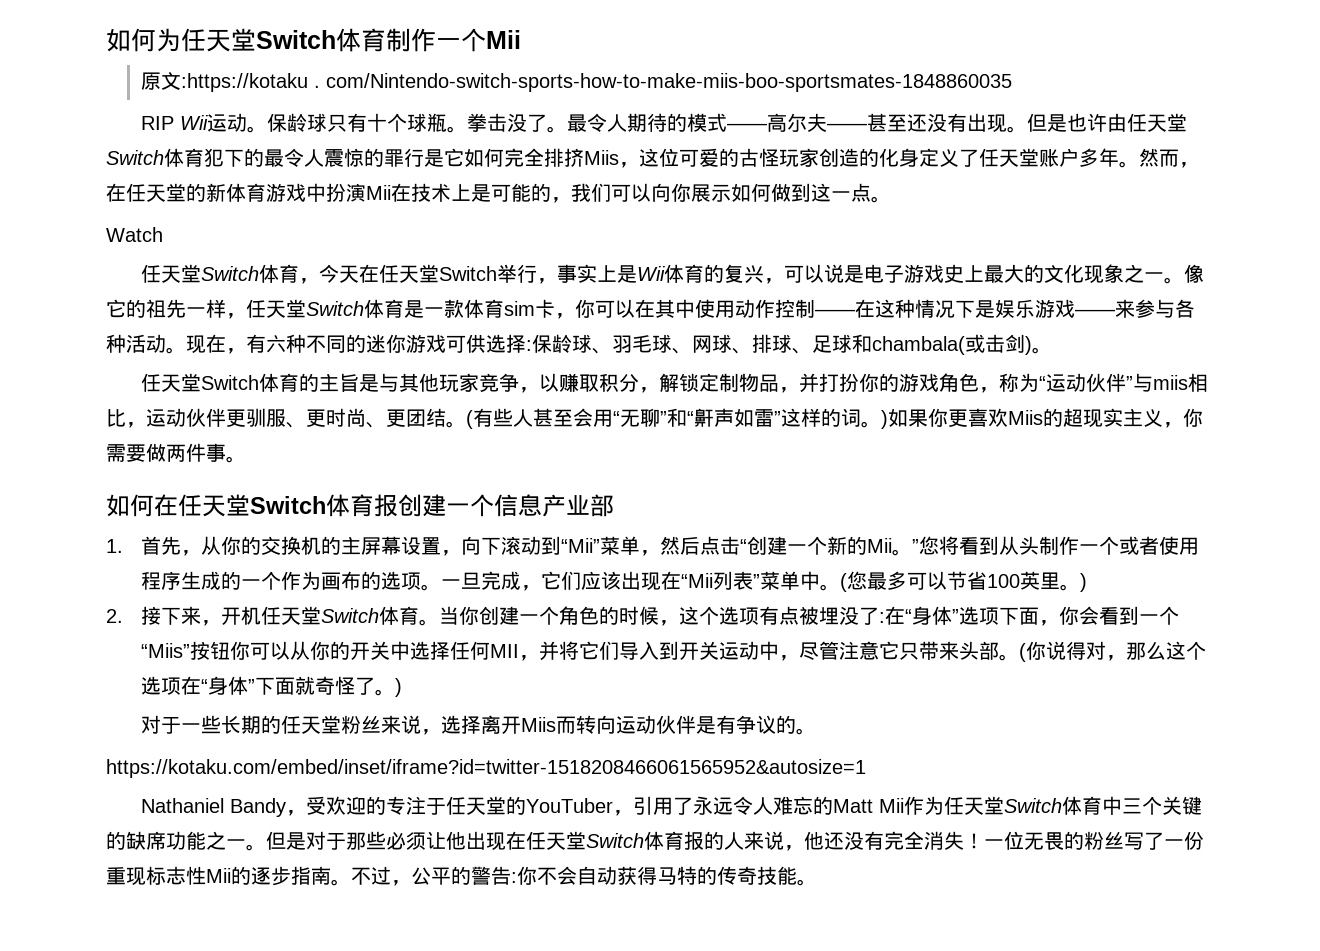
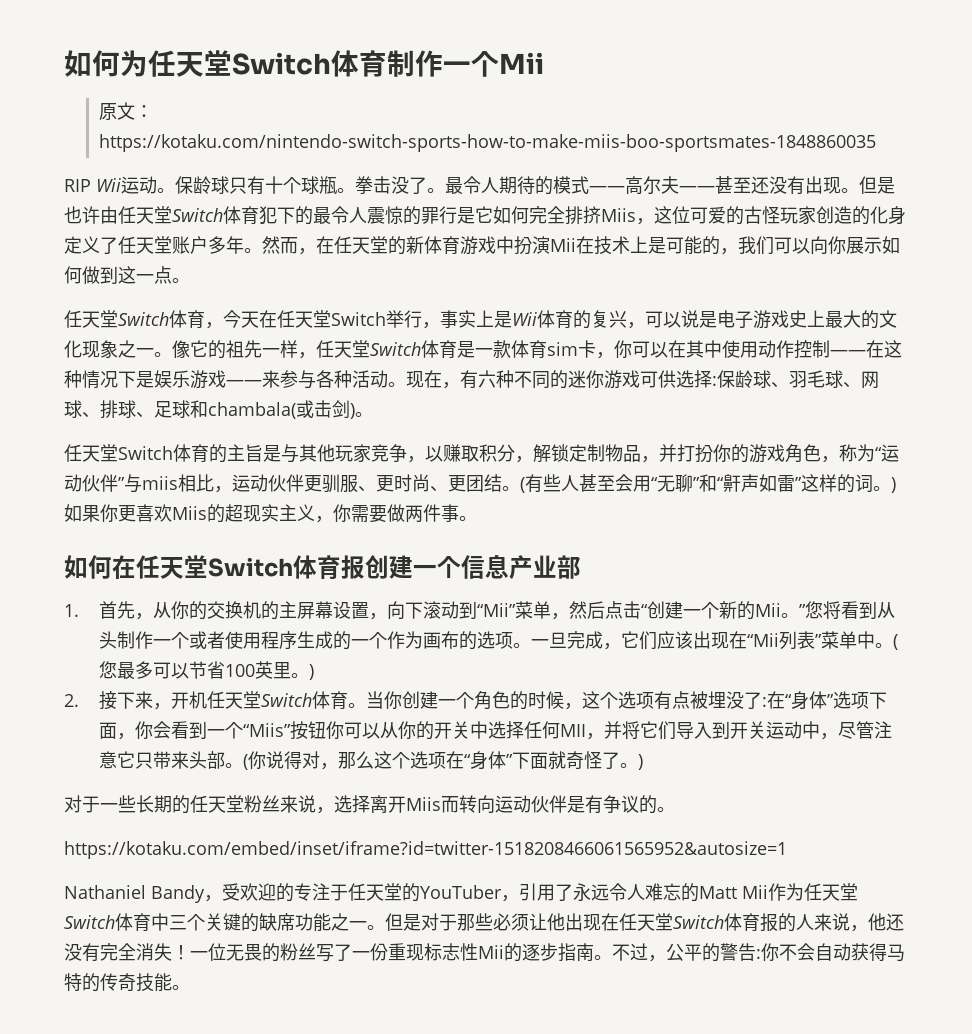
- 原文:https://kotaku . com/Nintendo-switch-sports-how-to-make-miis-boo-sportsmates-1848860035
+ 原文：https://kotaku.com/nintendo-switch-sports-how-to-make-miis-boo-sportsmates-1848860035
- Watch

